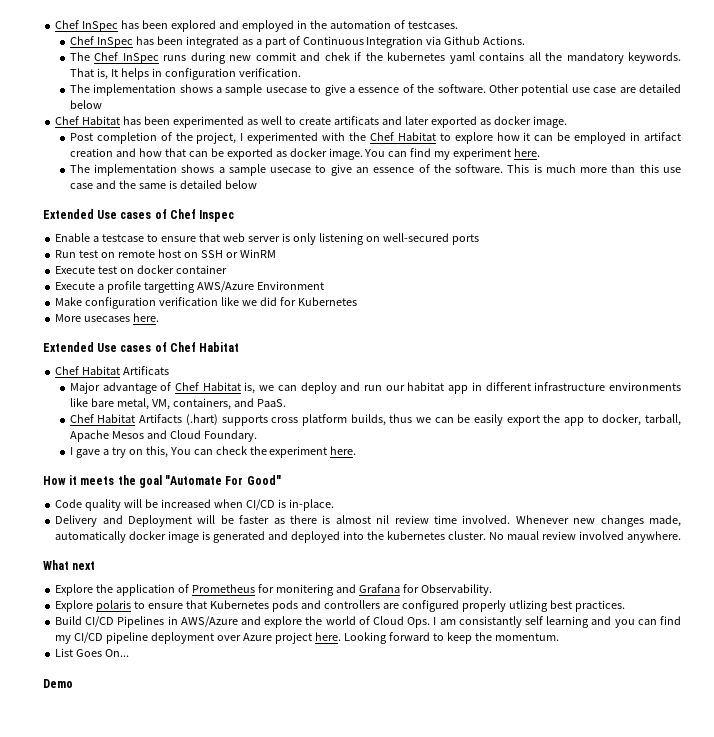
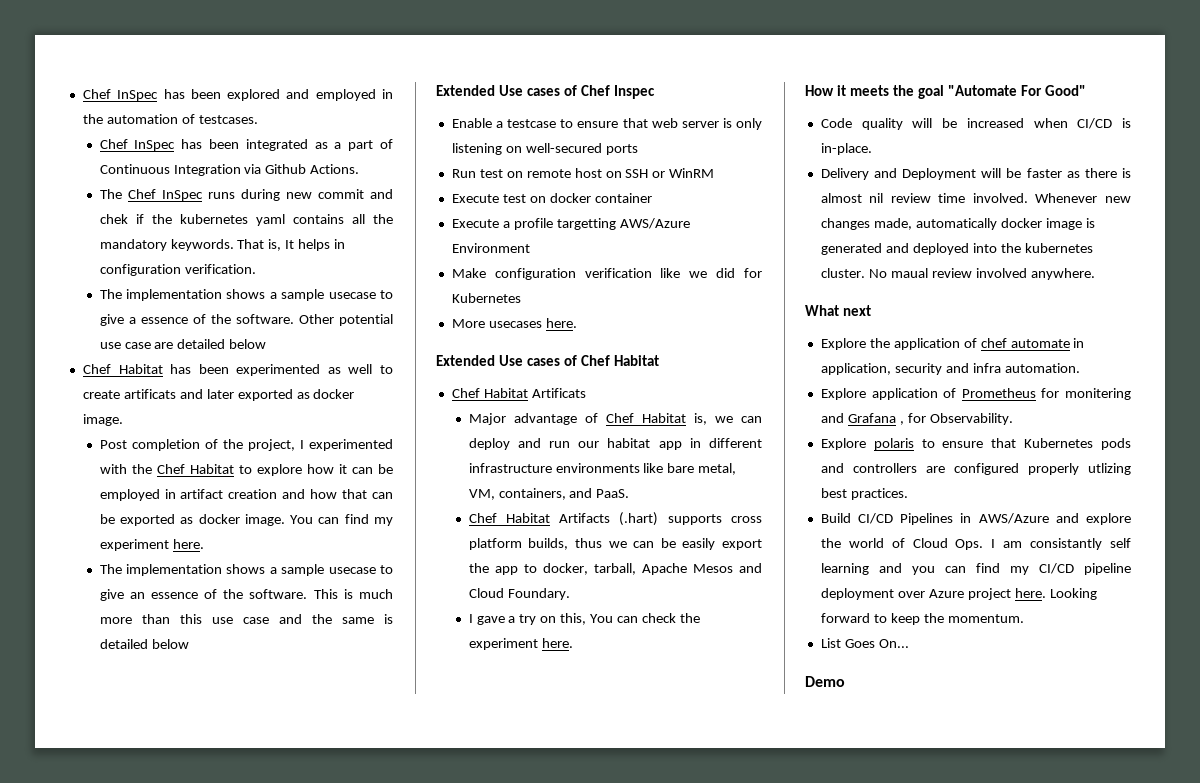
- Explore the application of Prometheus for monitering and Grafana for Observability.
+ Explore the application of chef automate in application, security and infra automation.
+ Explore application of Prometheus for monitering and Grafana , for Observability.

